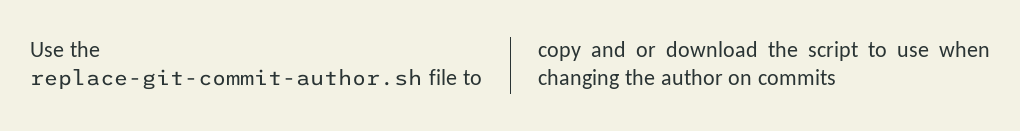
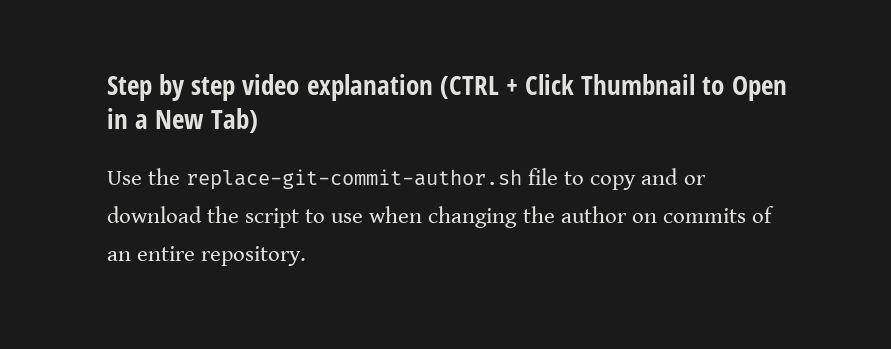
+ Step by step video explanation (CTRL + Click Thumbnail to Open in a New Tab)
- Use the replace-git-commit-author.sh file to copy and or download the script to use when changing the author on commits
+ Use the replace-git-commit-author.sh file to copy and or download the script to use when changing the author on commits of an entire repository.

